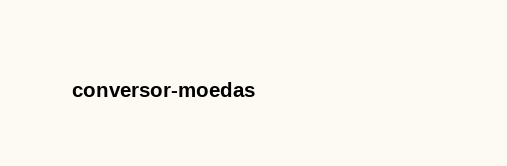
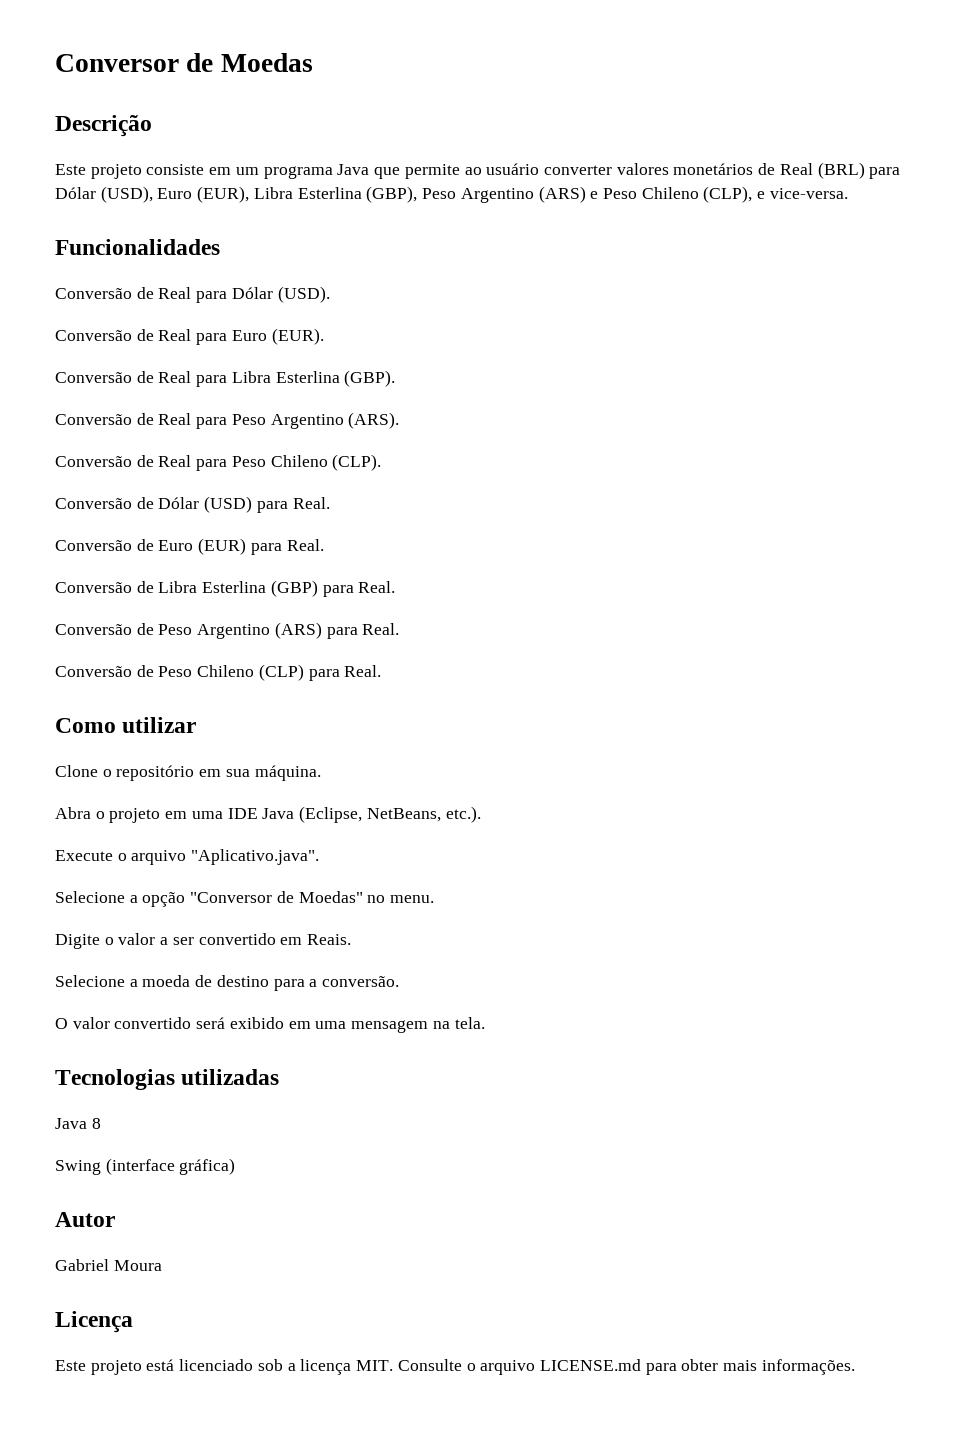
- conversor-moedas
+ Conversor de Moedas
+ Descrição
+ Este projeto consiste em um programa Java que permite ao usuário converter valores monetários de Real (BRL) para Dólar (USD), Euro (EUR), Libra Esterlina (GBP), Peso Argentino (ARS) e Peso Chileno (CLP), e vice-versa.
+ Funcionalidades
+ Conversão de Real para Dólar (USD).
+ Conversão de Real para Euro (EUR).
+ Conversão de Real para Libra Esterlina (GBP).
+ Conversão de Real para Peso Argentino (ARS).
+ Conversão de Real para Peso Chileno (CLP).
+ Conversão de Dólar (USD) para Real.
+ Conversão de Euro (EUR) para Real.
+ Conversão de Libra Esterlina (GBP) para Real.
+ Conversão de Peso Argentino (ARS) para Real.
+ Conversão de Peso Chileno (CLP) para Real.
+ Como utilizar
+ Clone o repositório em sua máquina.
+ Abra o projeto em uma IDE Java (Eclipse, NetBeans, etc.).
+ Execute o arquivo "Aplicativo.java".
+ Selecione a opção "Conversor de Moedas" no menu.
+ Digite o valor a ser convertido em Reais.
+ Selecione a moeda de destino para a conversão.
+ O valor convertido será exibido em uma mensagem na tela.
+ Tecnologias utilizadas
+ Java 8
+ Swing (interface gráfica)
+ Autor
+ Gabriel Moura
+ Licença
+ Este projeto está licenciado sob a licença MIT. Consulte o arquivo LICENSE.md para obter mais informações.

